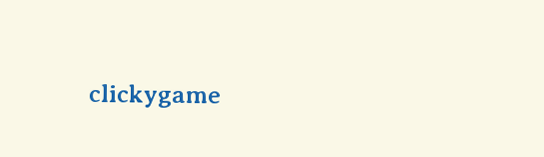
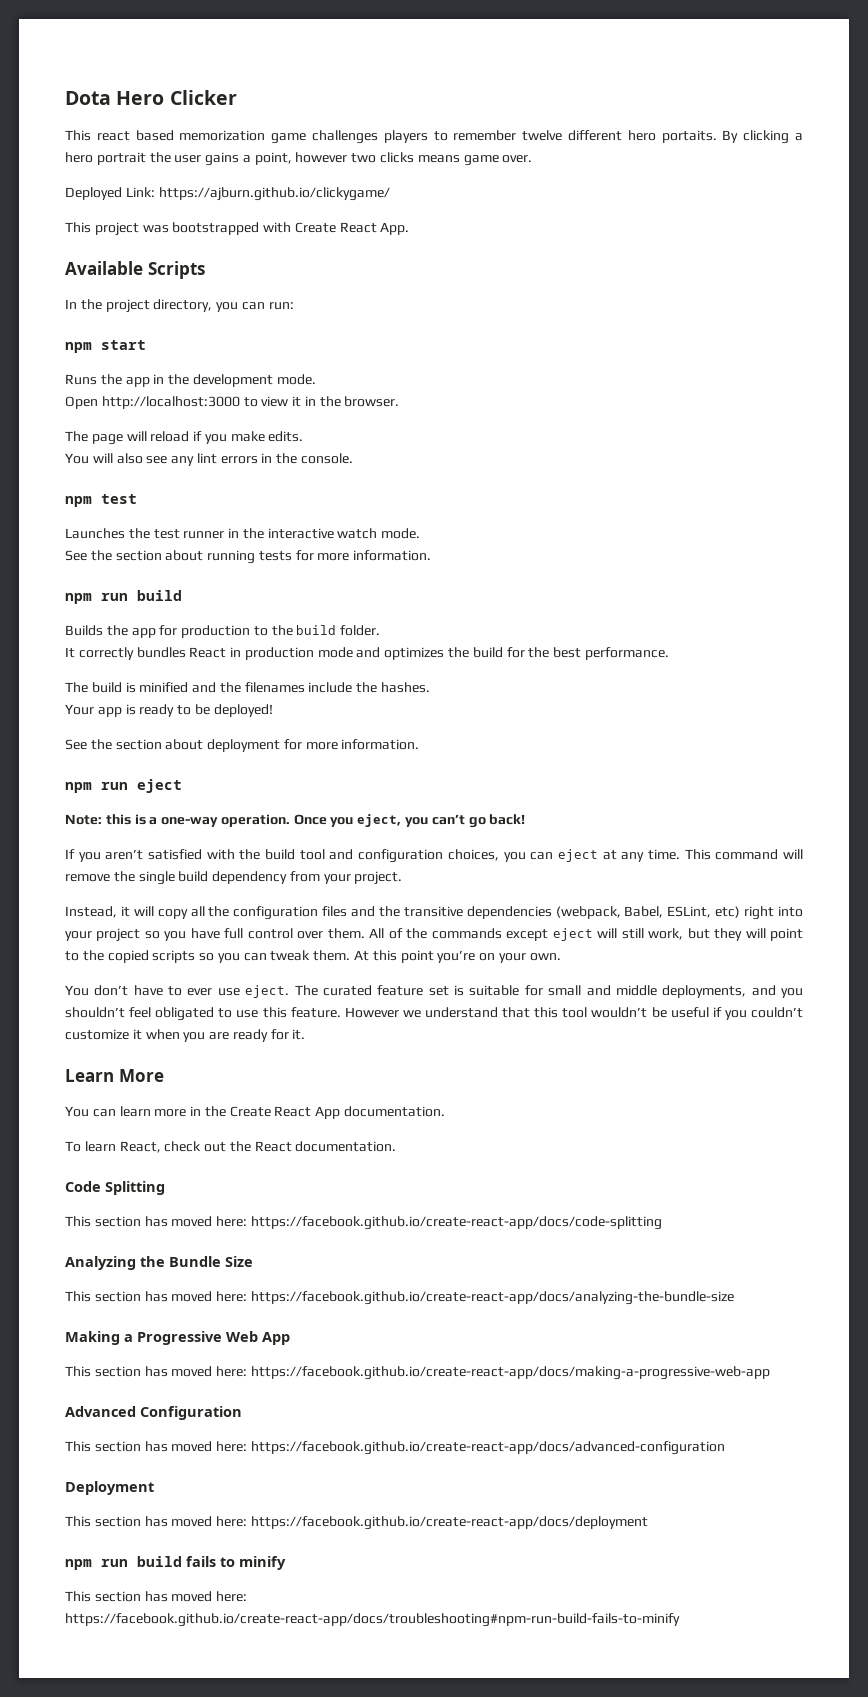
- clickygame
+ Dota Hero Clicker
+ This react based memorization game challenges players to remember twelve different hero portaits. By clicking a hero portrait the user gains a point, however two clicks means game over.
+ Deployed Link: https://ajburn.github.io/clickygame/
+ This project was bootstrapped with Create React App.
+ Available Scripts
+ In the project directory, you can run:
+ npm start
+ Runs the app in the development mode.
+ Open http://localhost:3000 to view it in the browser.
+ The page will reload if you make edits.
+ You will also see any lint errors in the console.
+ npm test
+ Launches the test runner in the interactive watch mode.
+ See the section about running tests for more information.
+ npm run build
+ Builds the app for production to the build folder.
+ It correctly bundles React in production mode and optimizes the build for the best performance.
+ The build is minified and the filenames include the hashes.
+ Your app is ready to be deployed!
+ See the section about deployment for more information.
+ npm run eject
+ Note: this is a one-way operation. Once you eject, you can’t go back!
+ If you aren’t satisfied with the build tool and configuration choices, you can eject at any time. This command will remove the single build dependency from your project.
+ Instead, it will copy all the configuration files and the transitive dependencies (webpack, Babel, ESLint, etc) right into your project so you have full control over them. All of the commands except eject will still work, but they will point to the copied scripts so you can tweak them. At this point you’re on your own.
+ You don’t have to ever use eject. The curated feature set is suitable for small and middle deployments, and you shouldn’t feel obligated to use this feature. However we understand that this tool wouldn’t be useful if you couldn’t customize it when you are ready for it.
+ Learn More
+ You can learn more in the Create React App documentation.
+ To learn React, check out the React documentation.
+ Code Splitting
+ This section has moved here: https://facebook.github.io/create-react-app/docs/code-splitting
+ Analyzing the Bundle Size
+ This section has moved here: https://facebook.github.io/create-react-app/docs/analyzing-the-bundle-size
+ Making a Progressive Web App
+ This section has moved here: https://facebook.github.io/create-react-app/docs/making-a-progressive-web-app
+ Advanced Configuration
+ This section has moved here: https://facebook.github.io/create-react-app/docs/advanced-configuration
+ Deployment
+ This section has moved here: https://facebook.github.io/create-react-app/docs/deployment
+ npm run build fails to minify
+ This section has moved here: https://facebook.github.io/create-react-app/docs/troubleshooting#npm-run-build-fails-to-minify

